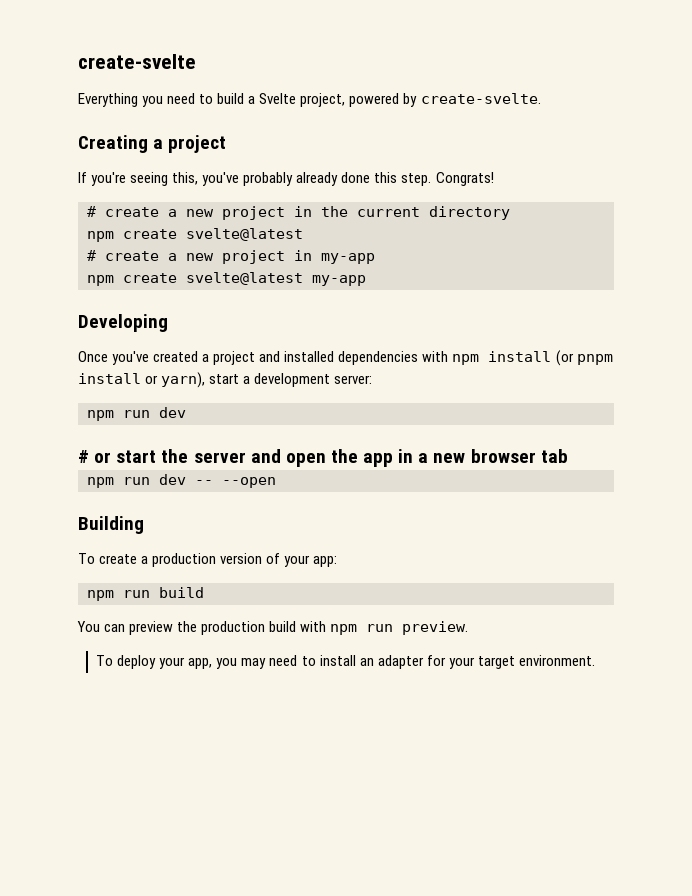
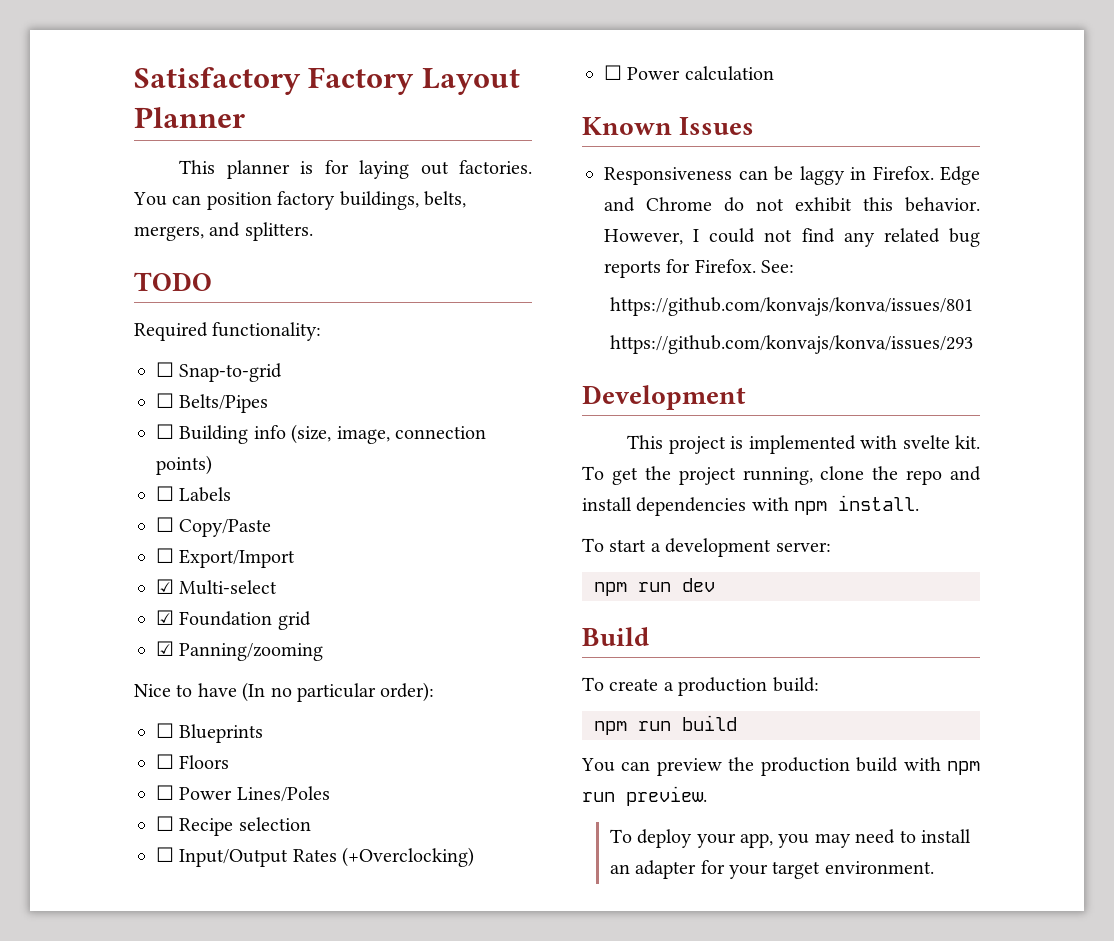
- create-svelte
- Everything you need to build a Svelte project, powered by create-svelte.
- Creating a project
- If you're seeing this, you've probably already done this step. Congrats!
- # create a new project in the current directory
- npm create svelte@latest
- # create a new project in my-app
- npm create svelte@latest my-app
- Developing
- Once you've created a project and installed dependencies with npm install (or pnpm install or yarn), start a development server:
+ Satisfactory Factory Layout Planner
+ This planner is for laying out factories. You can position factory buildings, belts, mergers, and splitters.
+ TODO
+ Required functionality:
+ ☐ Snap-to-grid
+ ☐ Belts/Pipes
+ ☐ Building info (size, image, connection points)
+ ☐ Labels
+ ☐ Copy/Paste
+ ☐ Export/Import
+ ☑ Multi-select
+ ☑ Foundation grid
+ ☑ Panning/zooming
+ Nice to have (In no particular order):
+ ☐ Blueprints
+ ☐ Floors
+ ☐ Power Lines/Poles
+ ☐ Recipe selection
+ ☐ Input/Output Rates (+Overclocking)
+ ☐ Power calculation
+ Known Issues
+ Responsiveness can be laggy in Firefox. Edge and Chrome do not exhibit this behavior. However, I could not find any related bug reports for Firefox. See:
+ https://github.com/konvajs/konva/issues/801
+ https://github.com/konvajs/konva/issues/293
+ Development
+ This project is implemented with svelte kit. To get the project running, clone the repo and install dependencies with npm install.
+ To start a development server:
- # or start the server and open the app in a new browser tab
- npm run dev -- --open
- Building
+ Build
- To create a production version of your app:
+ To create a production build:

